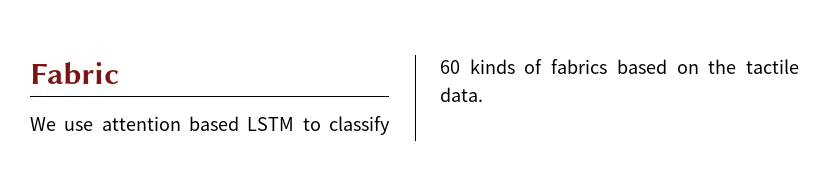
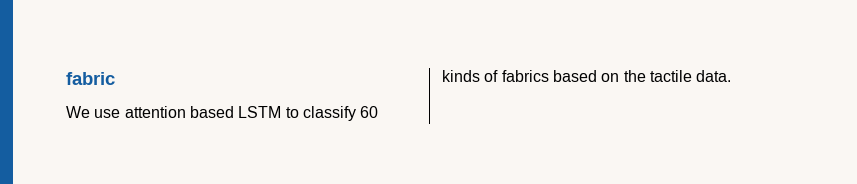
- Fabric
+ fabric

